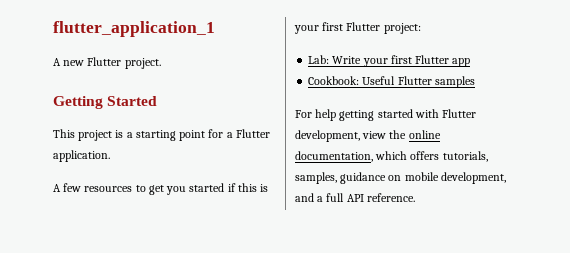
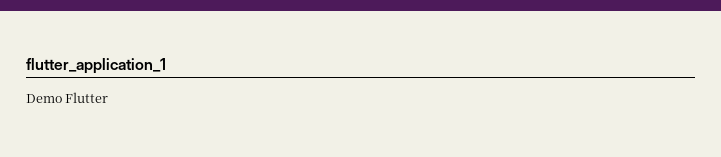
- A new Flutter project.
- Getting Started
- This project is a starting point for a Flutter application.
- A few resources to get you started if this is your first Flutter project:
- Lab: Write your first Flutter app
- Cookbook: Useful Flutter samples
- For help getting started with Flutter development, view the online documentation, which offers tutorials, samples, guidance on mobile development, and a full API reference.
+ Demo Flutter

